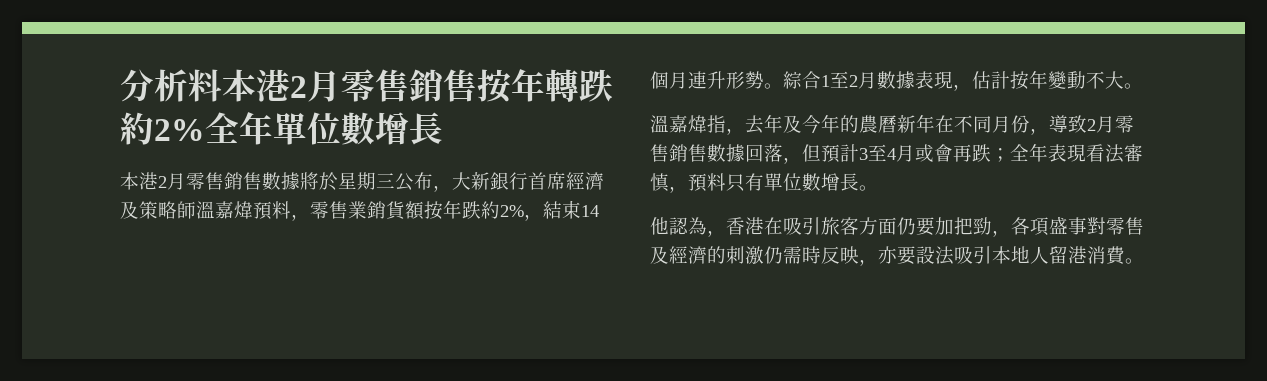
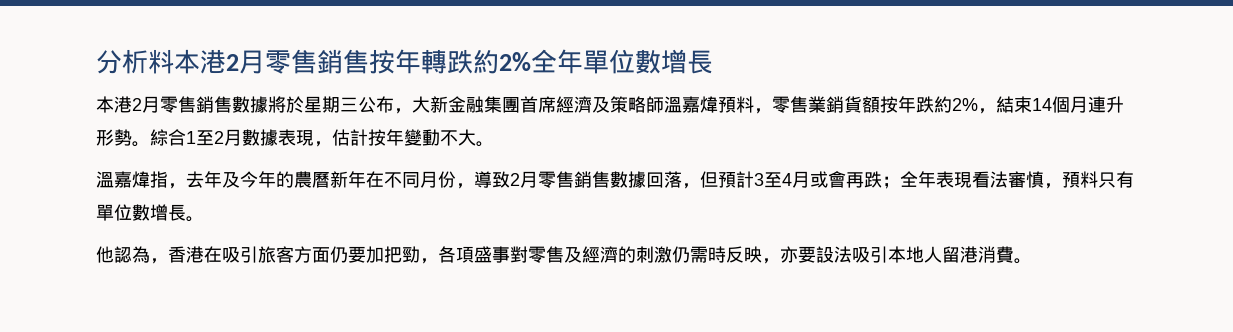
- 本港2月零售銷售數據將於星期三公布，大新銀行首席經濟及策略師溫嘉煒預料，零售業銷貨額按年跌約2%，結束14個月連升形勢。
+ 本港2月零售銷售數據將於星期三公布，大新金融集團首席經濟及策略師溫嘉煒預料，零售業銷貨額按年跌約2%，結束14個月連升形勢。

